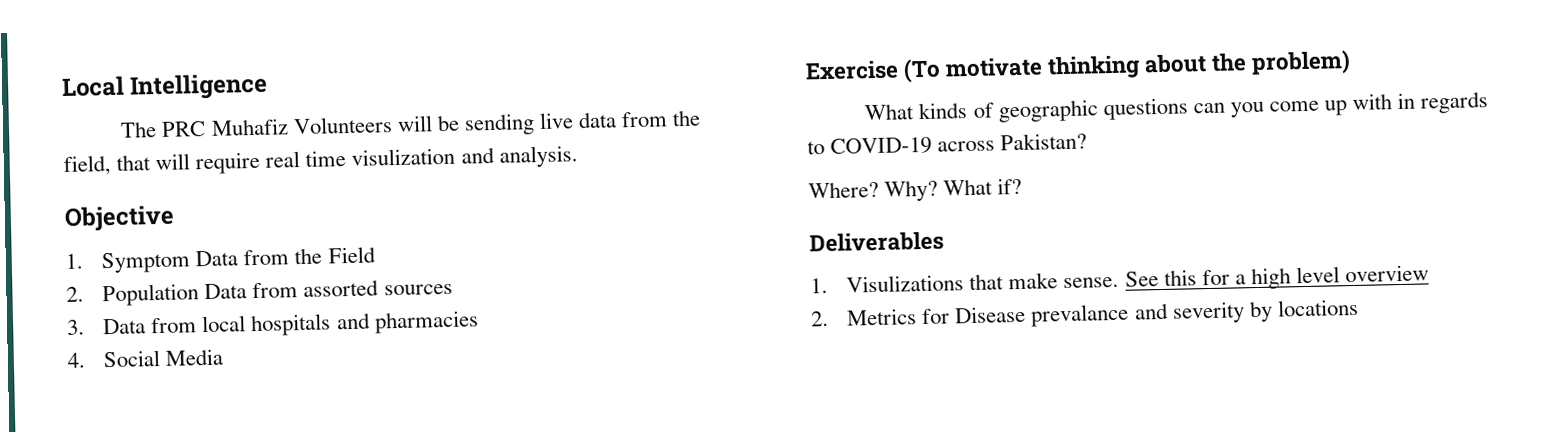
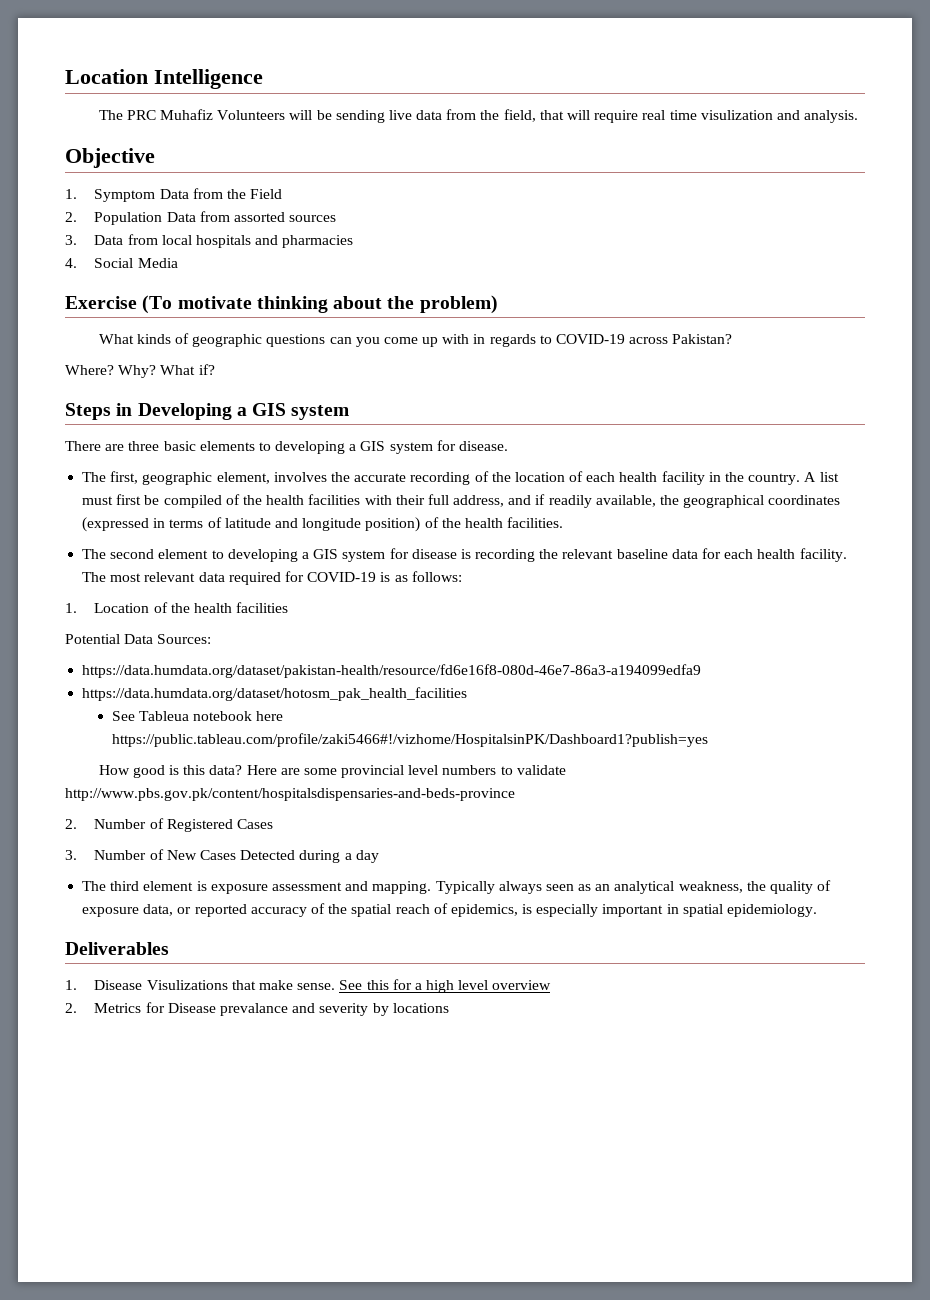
- Local Intelligence
+ Location Intelligence
+ Steps in Developing a GIS system
+ There are three basic elements to developing a GIS system for disease.
+ The first, geographic element, involves the accurate recording of the location of each health facility in the country. A list must first be compiled of the health facilities with their full address, and if readily available, the geographical coordinates (expressed in terms of latitude and longitude position) of the health facilities.
+ The second element to developing a GIS system for disease is recording the relevant baseline data for each health facility. The most relevant data required for COVID-19 is as follows:
+ 1. Location of the health facilities
+ Potential Data Sources:
+ https://data.humdata.org/dataset/pakistan-health/resource/fd6e16f8-080d-46e7-86a3-a194099edfa9
+ https://data.humdata.org/dataset/hotosm_pak_health_facilities
+ See Tableua notebook here https://public.tableau.com/profile/zaki5466#!/vizhome/HospitalsinPK/Dashboard1?publish=yes
+ How good is this data? Here are some provincial level numbers to validate http://www.pbs.gov.pk/content/hospitalsdispensaries-and-beds-province
+ 2. Number of Registered Cases
+ 3. Number of New Cases Detected during a day
+ The third element is exposure assessment and mapping. Typically always seen as an analytical weakness, the quality of exposure data, or reported accuracy of the spatial reach of epidemics, is especially important in spatial epidemiology.
- 1. Visulizations that make sense.
+ 1. Disease Visulizations that make sense.

